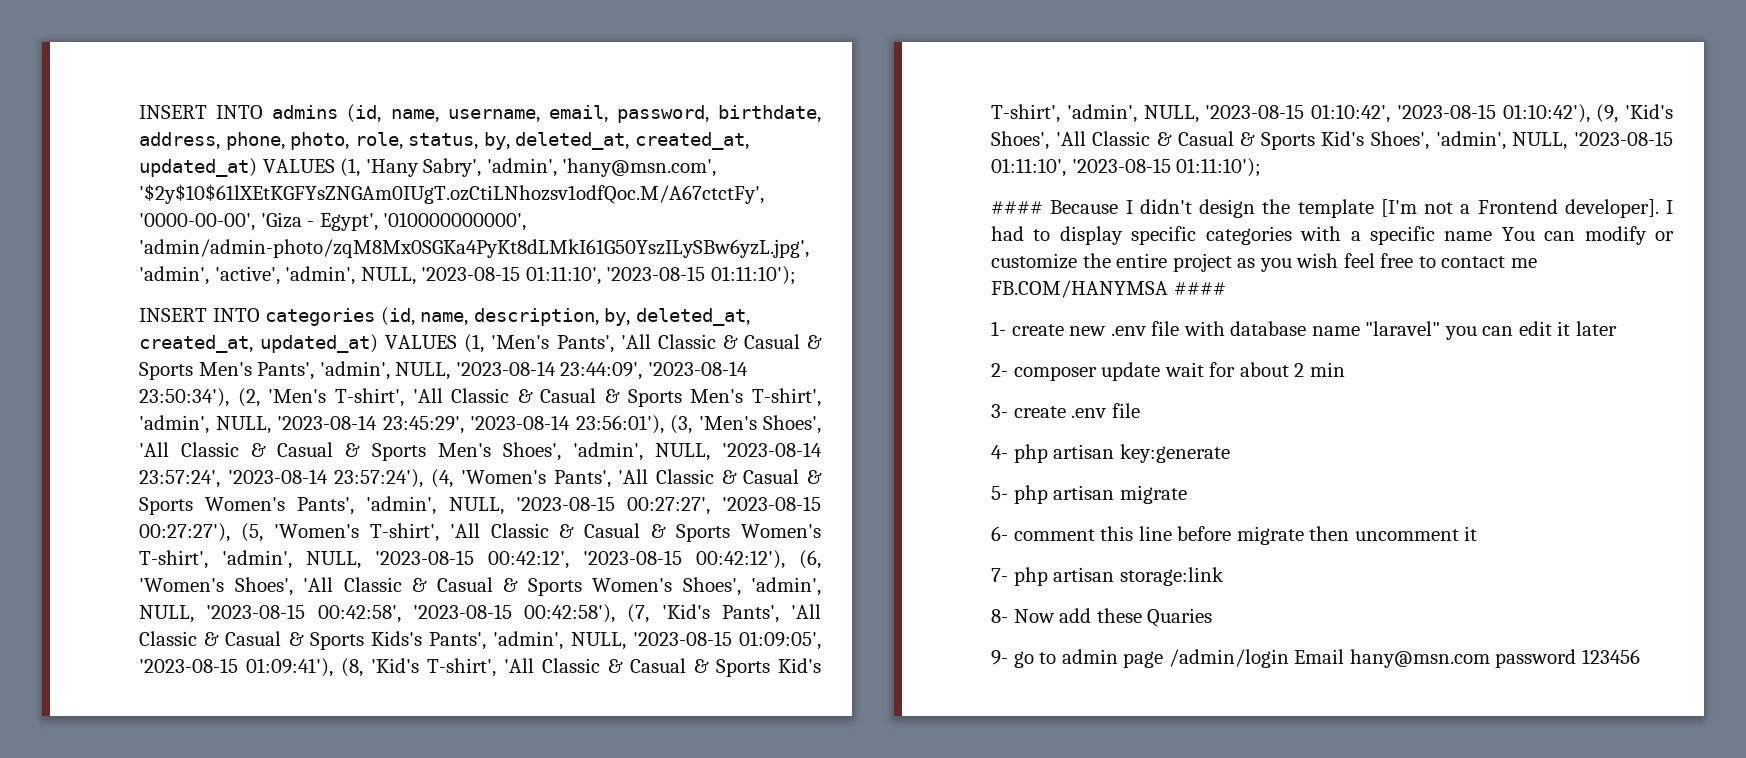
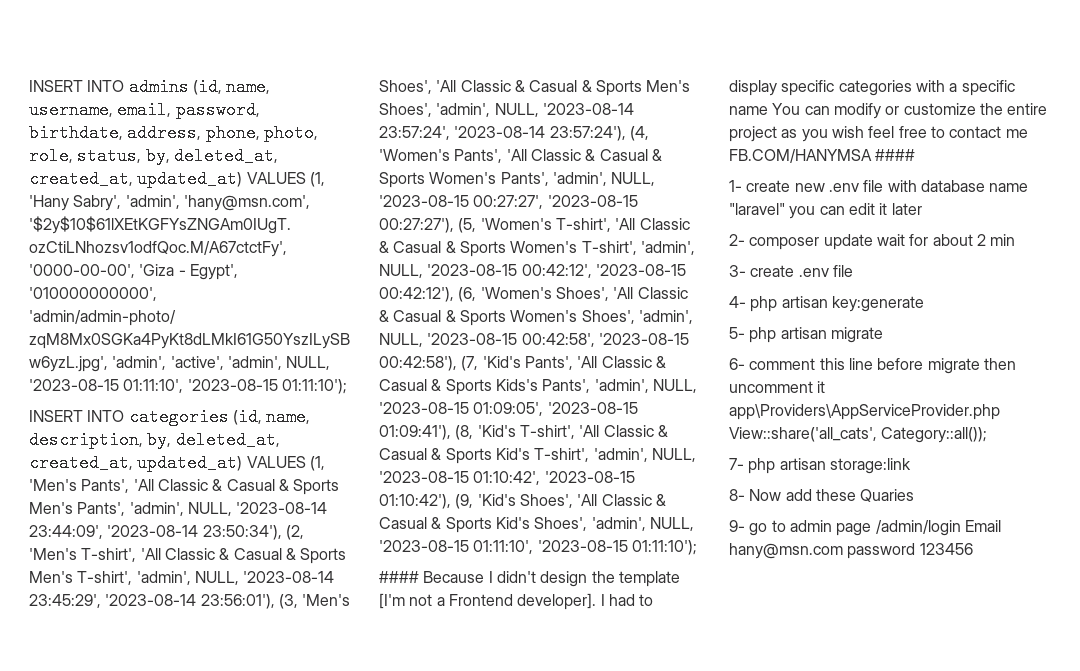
- 6- comment this line before migrate then uncomment it
+ 6- comment this line before migrate then uncomment it app\Providers\AppServiceProvider.php View::share('all_cats', Category::all());

